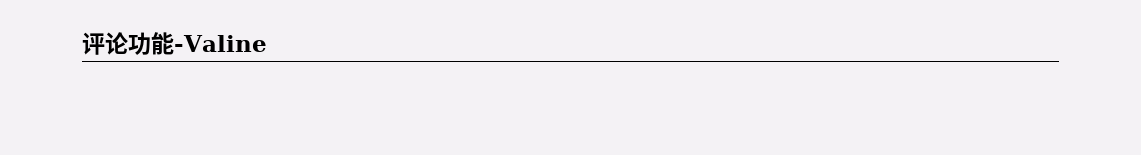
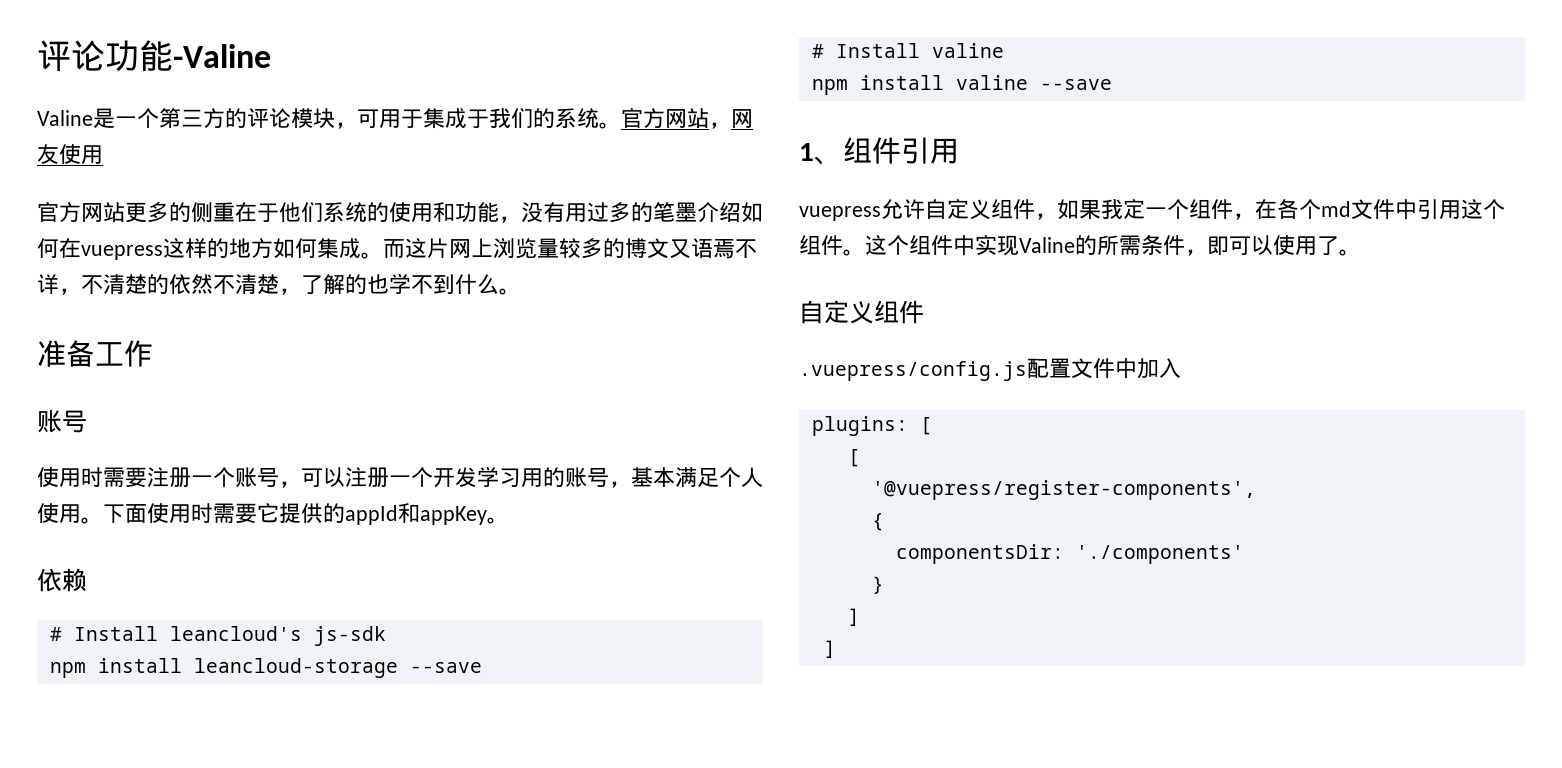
+ Valine是一个第三方的评论模块，可用于集成于我们的系统。官方网站，网友使用
+ 官方网站更多的侧重在于他们系统的使用和功能，没有用过多的笔墨介绍如何在vuepress这样的地方如何集成。而这片网上浏览量较多的博文又语焉不详，不清楚的依然不清楚，了解的也学不到什么。
+ 准备工作
+ 账号
+ 使用时需要注册一个账号，可以注册一个开发学习用的账号，基本满足个人使用。下面使用时需要它提供的appId和appKey。
+ 依赖
+ # Install leancloud's js-sdk
+ npm install leancloud-storage --save
+ # Install valine
+ npm install valine --save
+ 1、组件引用
+ vuepress允许自定义组件，如果我定一个组件，在各个md文件中引用这个组件。这个组件中实现Valine的所需条件，即可以使用了。
+ 自定义组件
+ .vuepress/config.js配置文件中加入
+ plugins: [
+ [
+ '@vuepress/register-components',
+ {
+ componentsDir: './components'
+ }
+ ]
+ ]

